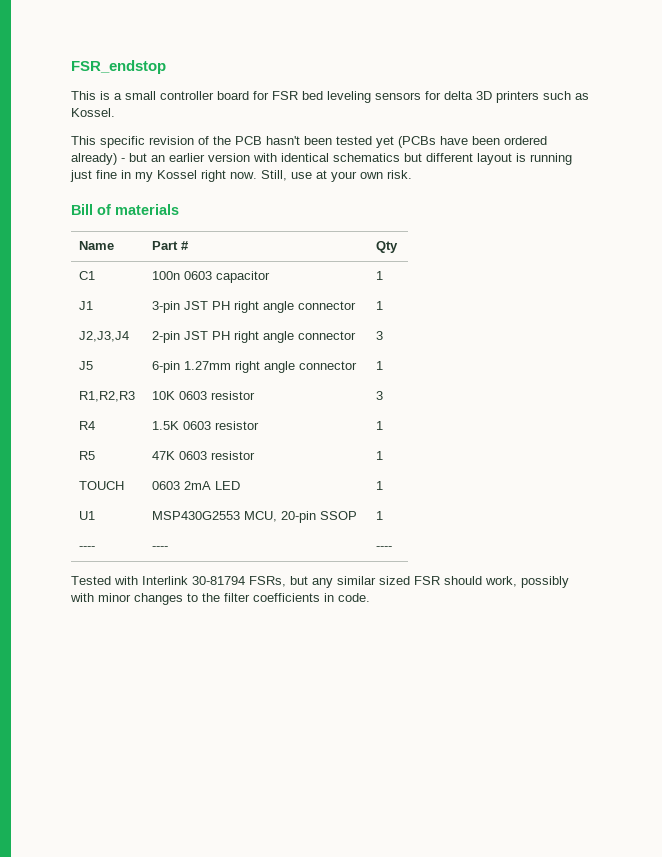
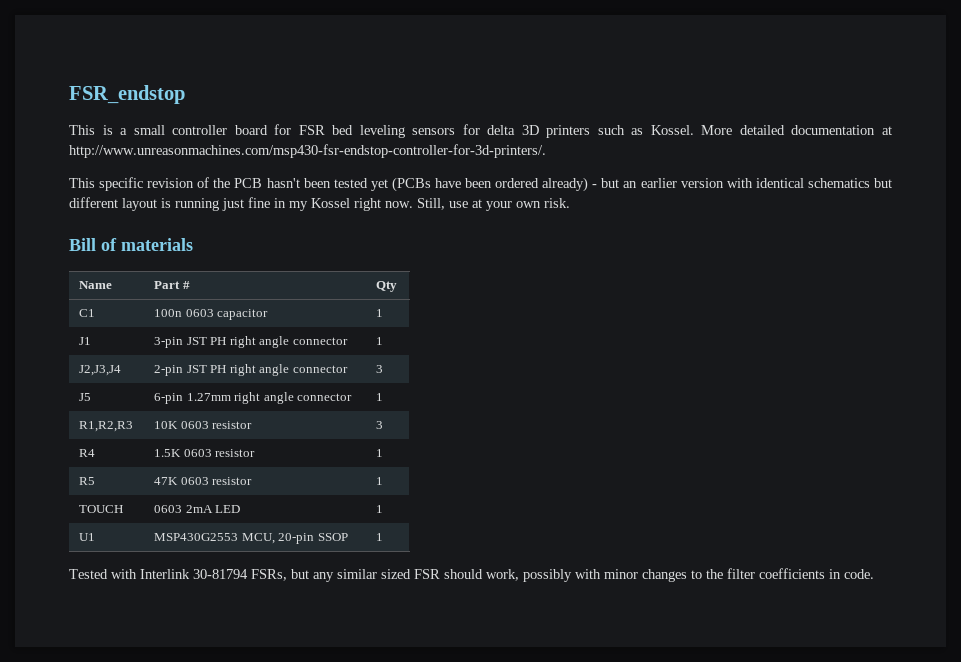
+ More detailed documentation at http://www.unreasonmachines.com/msp430-fsr-endstop-controller-for-3d-printers/.
- ---- | ---- | ----

